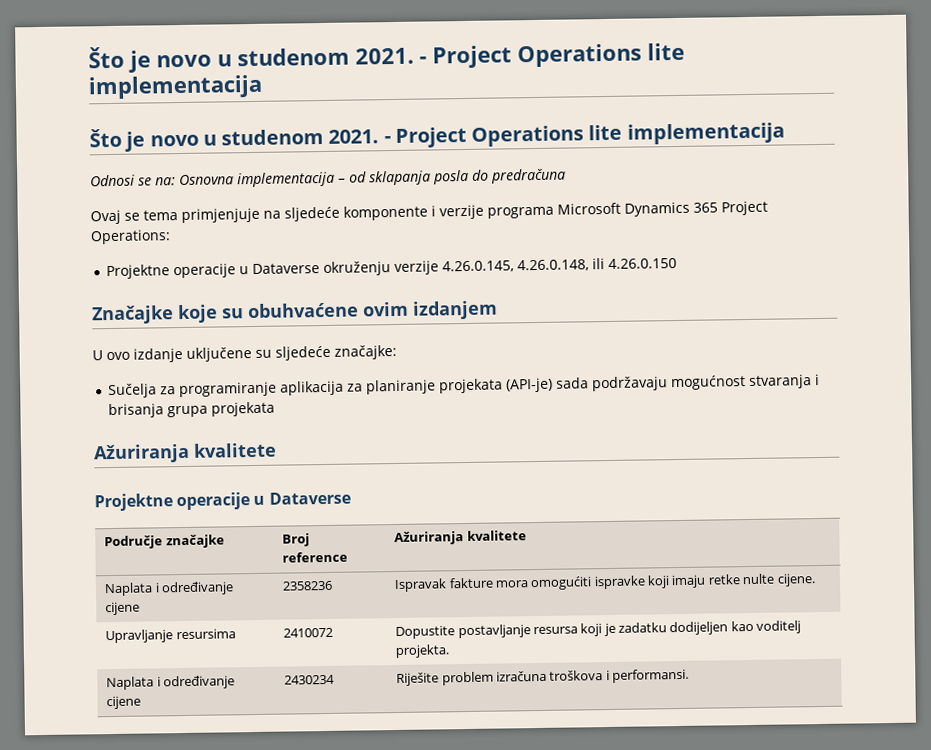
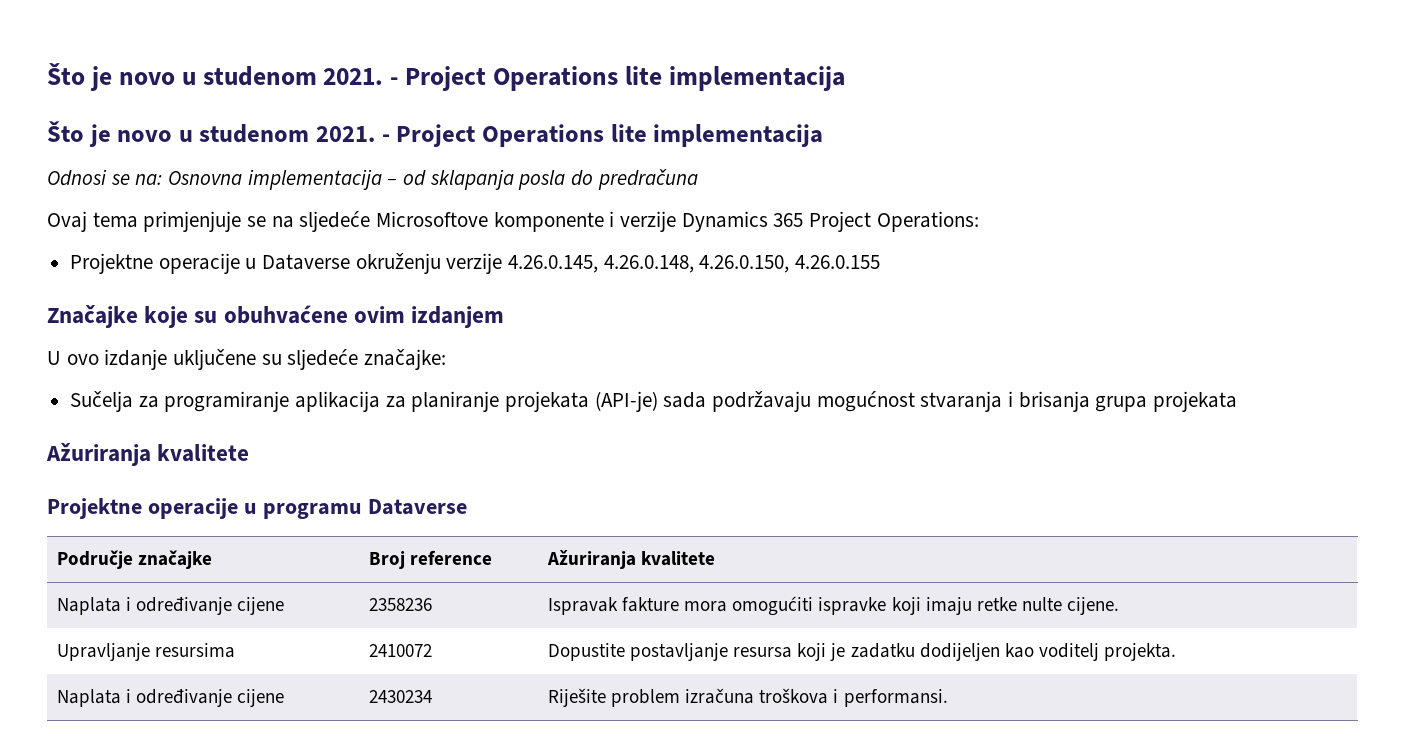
- Ovaj se tema primjenjuje na sljedeće komponente i verzije programa Microsoft Dynamics 365 Project Operations:
+ Ovaj tema primjenjuje se na sljedeće Microsoftove komponente i verzije Dynamics 365 Project Operations:
- Projektne operacije u Dataverse okruženju verzije 4.26.0.145, 4.26.0.148, ili 4.26.0.150
+ Projektne operacije u Dataverse okruženju verzije 4.26.0.145, 4.26.0.148, 4.26.0.150, 4.26.0.155
  Sučelja za programiranje aplikacija za planiranje projekata (API-je) sada podržavaju mogućnost stvaranja i brisanja grupa projekata
  Ažuriranja kvalitete
- Projektne operacije u Dataverse
+ Projektne operacije u programu Dataverse

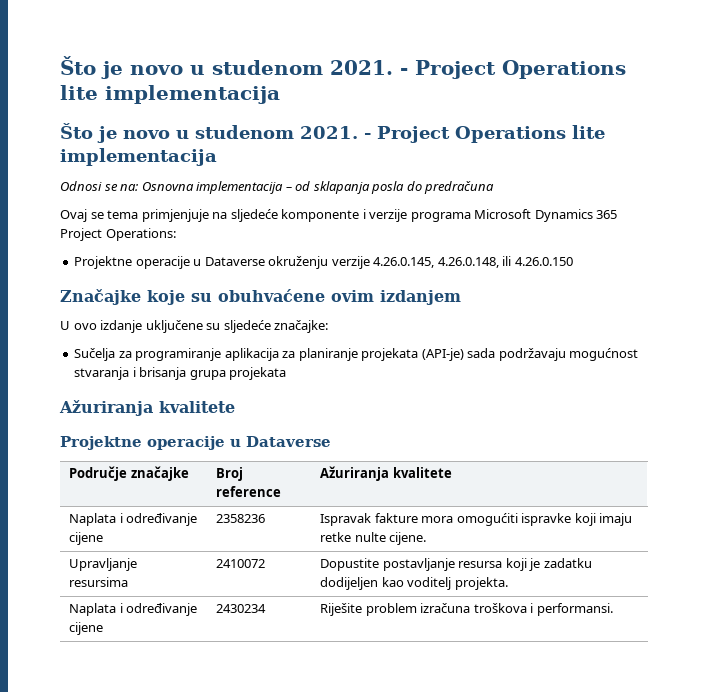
- Ovaj tema primjenjuje se na sljedeće Microsoftove komponente i verzije Dynamics 365 Project Operations:
+ Ovaj se tema primjenjuje na sljedeće komponente i verzije programa Microsoft Dynamics 365 Project Operations:
- Projektne operacije u Dataverse okruženju verzije 4.26.0.145, 4.26.0.148, 4.26.0.150, 4.26.0.155
+ Projektne operacije u Dataverse okruženju verzije 4.26.0.145, 4.26.0.148, ili 4.26.0.150
  Sučelja za programiranje aplikacija za planiranje projekata (API-je) sada podržavaju mogućnost stvaranja i brisanja grupa projekata
  Ažuriranja kvalitete
- Projektne operacije u programu Dataverse
+ Projektne operacije u Dataverse

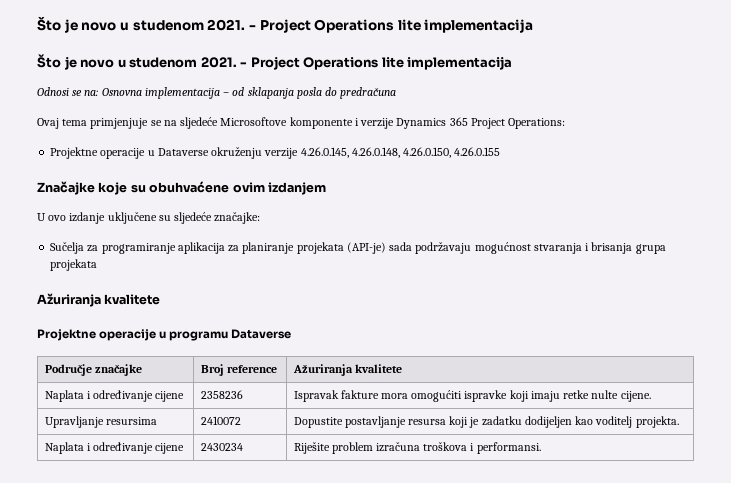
- Ovaj se tema primjenjuje na sljedeće komponente i verzije programa Microsoft Dynamics 365 Project Operations:
+ Ovaj tema primjenjuje se na sljedeće Microsoftove komponente i verzije Dynamics 365 Project Operations:
- Projektne operacije u Dataverse okruženju verzije 4.26.0.145, 4.26.0.148, ili 4.26.0.150
+ Projektne operacije u Dataverse okruženju verzije 4.26.0.145, 4.26.0.148, 4.26.0.150, 4.26.0.155
  Sučelja za programiranje aplikacija za planiranje projekata (API-je) sada podržavaju mogućnost stvaranja i brisanja grupa projekata
  Ažuriranja kvalitete
- Projektne operacije u Dataverse
+ Projektne operacije u programu Dataverse

